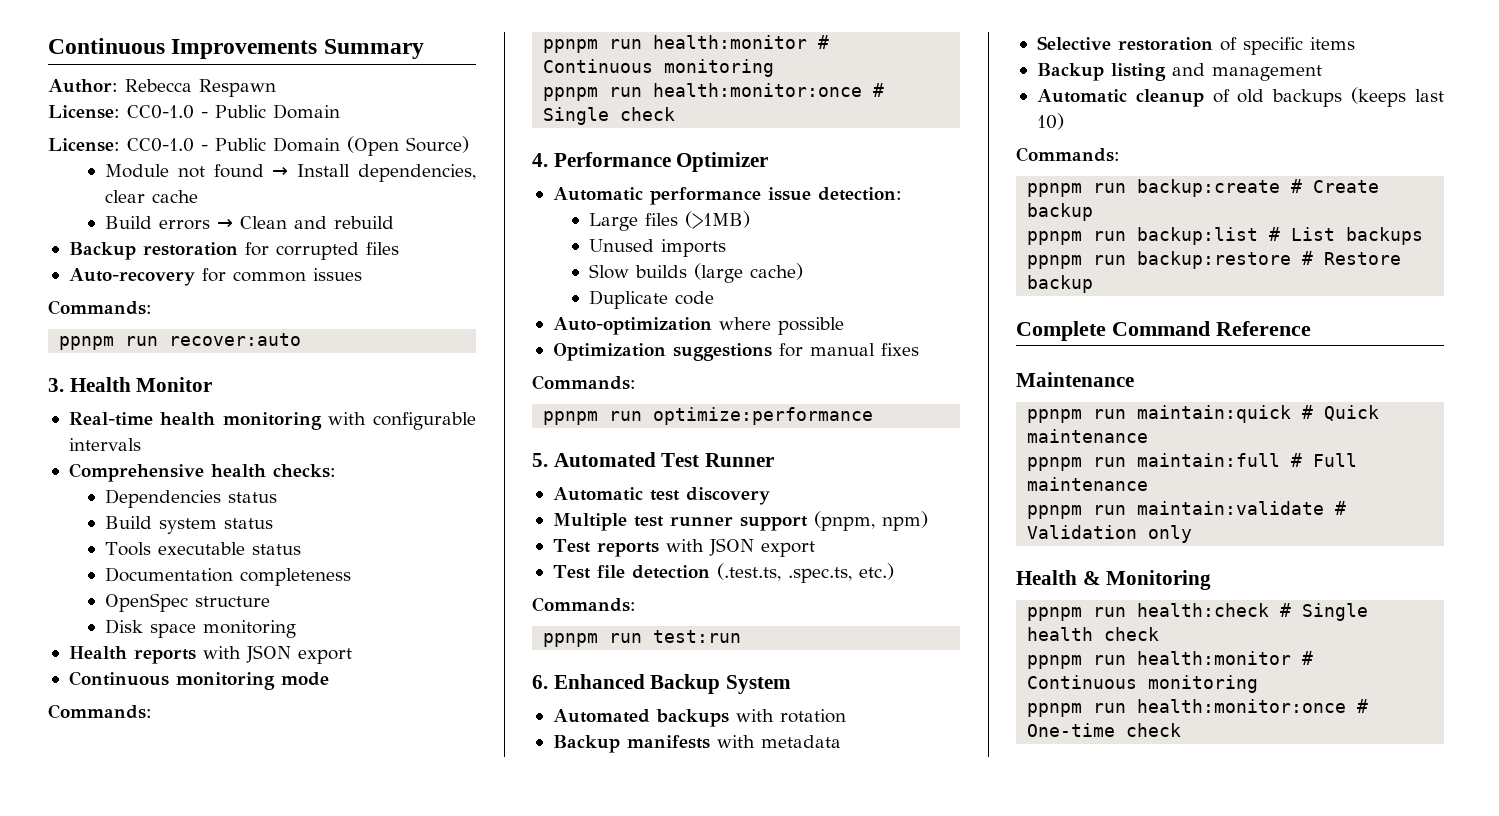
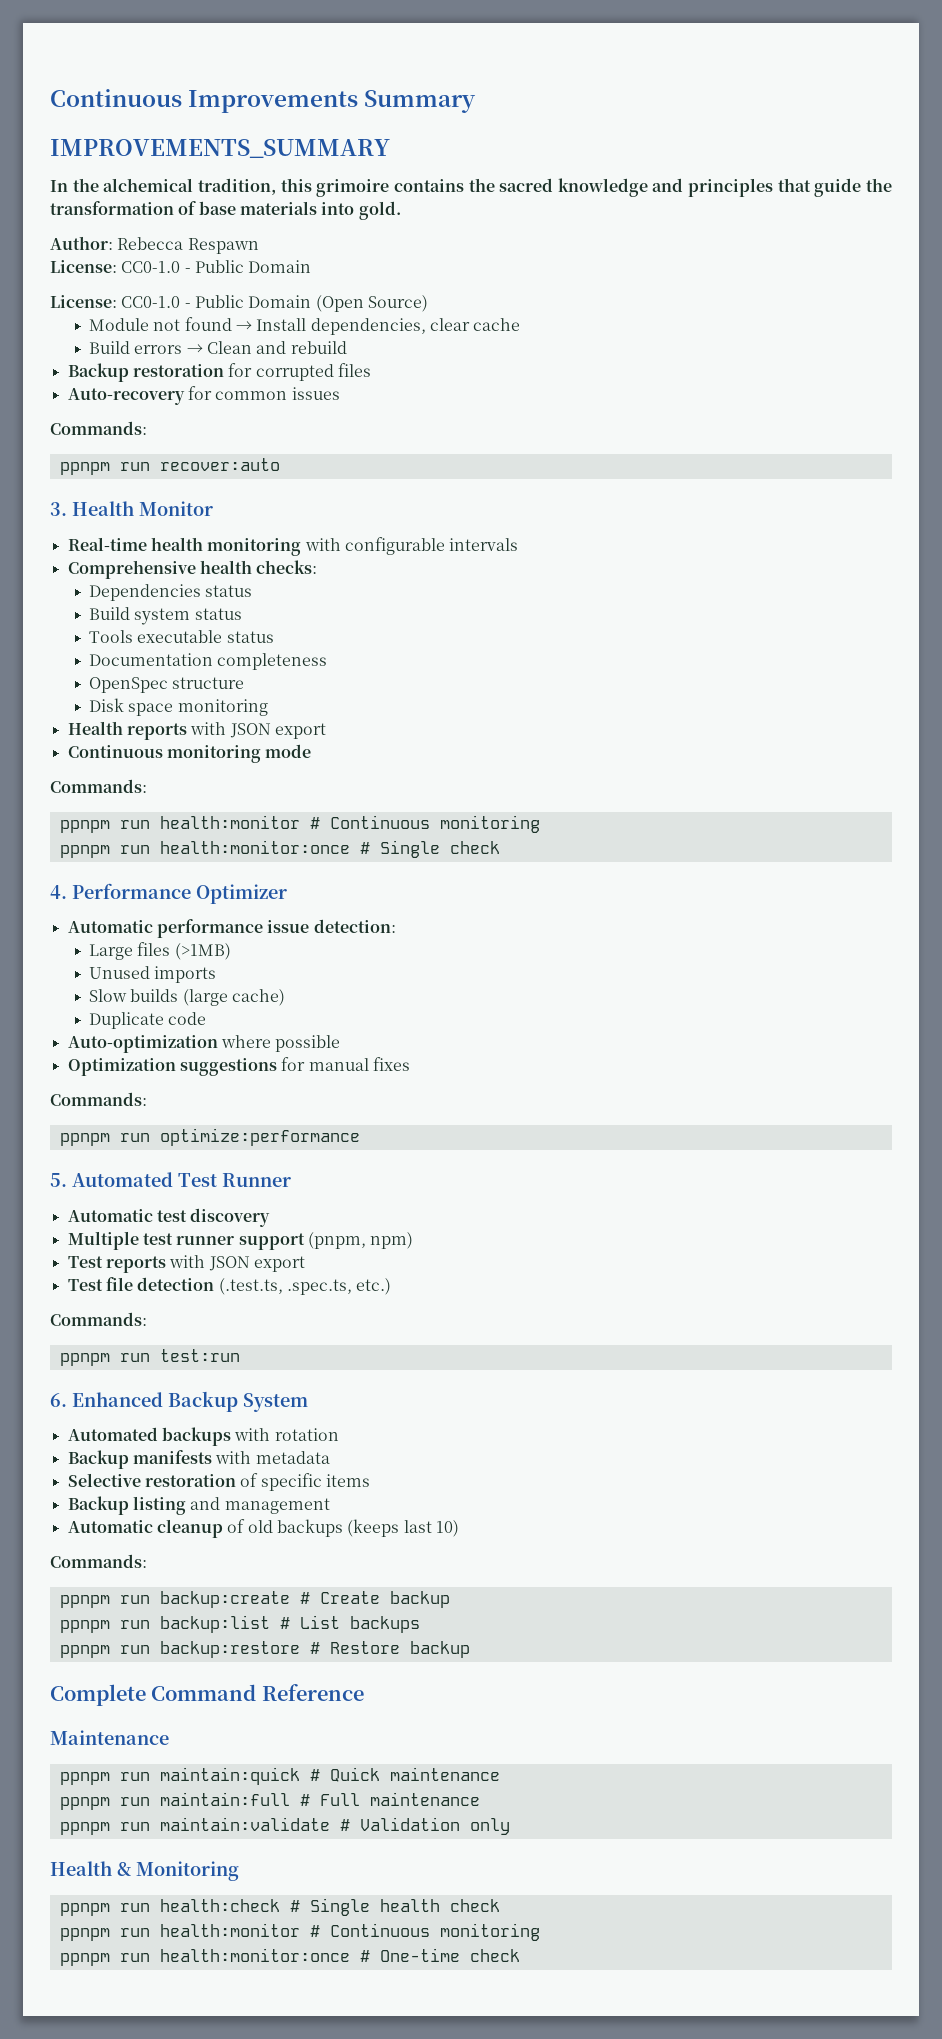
+ IMPROVEMENTS_SUMMARY
+ In the alchemical tradition, this grimoire contains the sacred knowledge and principles that guide the transformation of base materials into gold.

